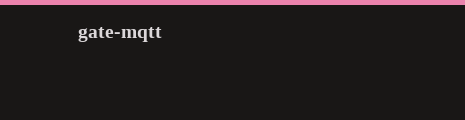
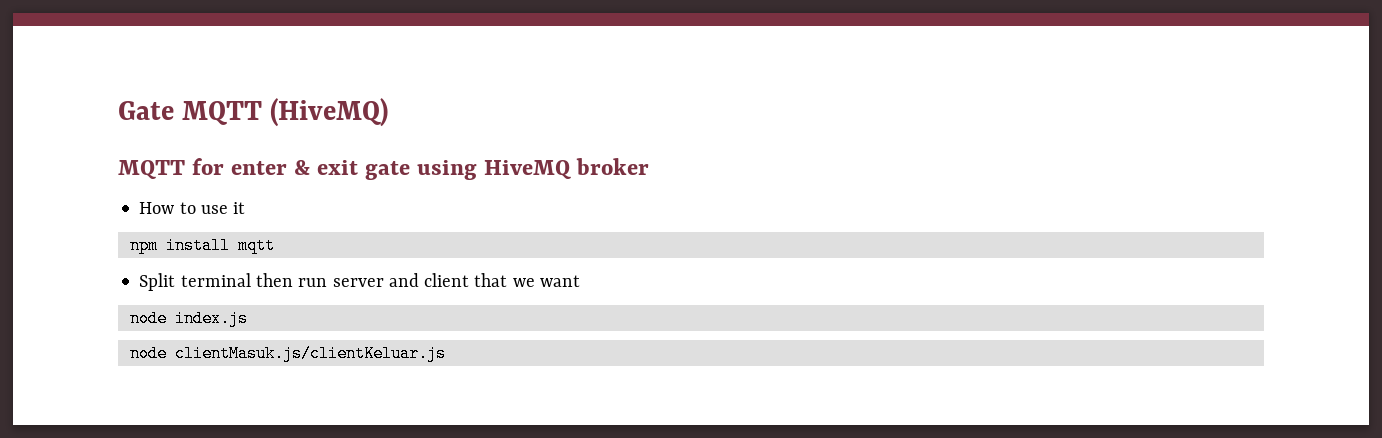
- gate-mqtt
+ Gate MQTT (HiveMQ)
+ MQTT for enter & exit gate using HiveMQ broker
+ How to use it
+ npm install mqtt
+ Split terminal then run server and client that we want
+ node index.js
+ node clientMasuk.js/clientKeluar.js

